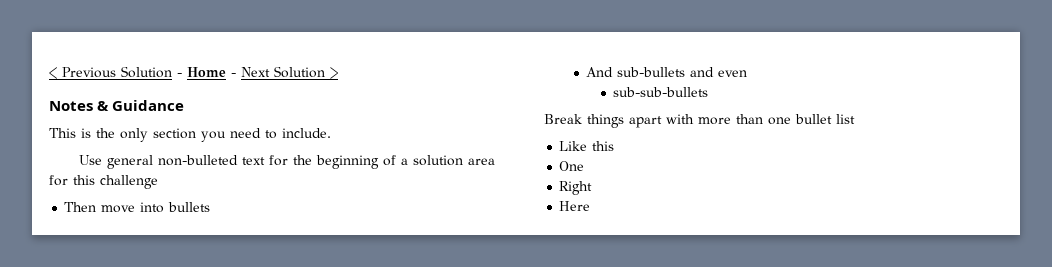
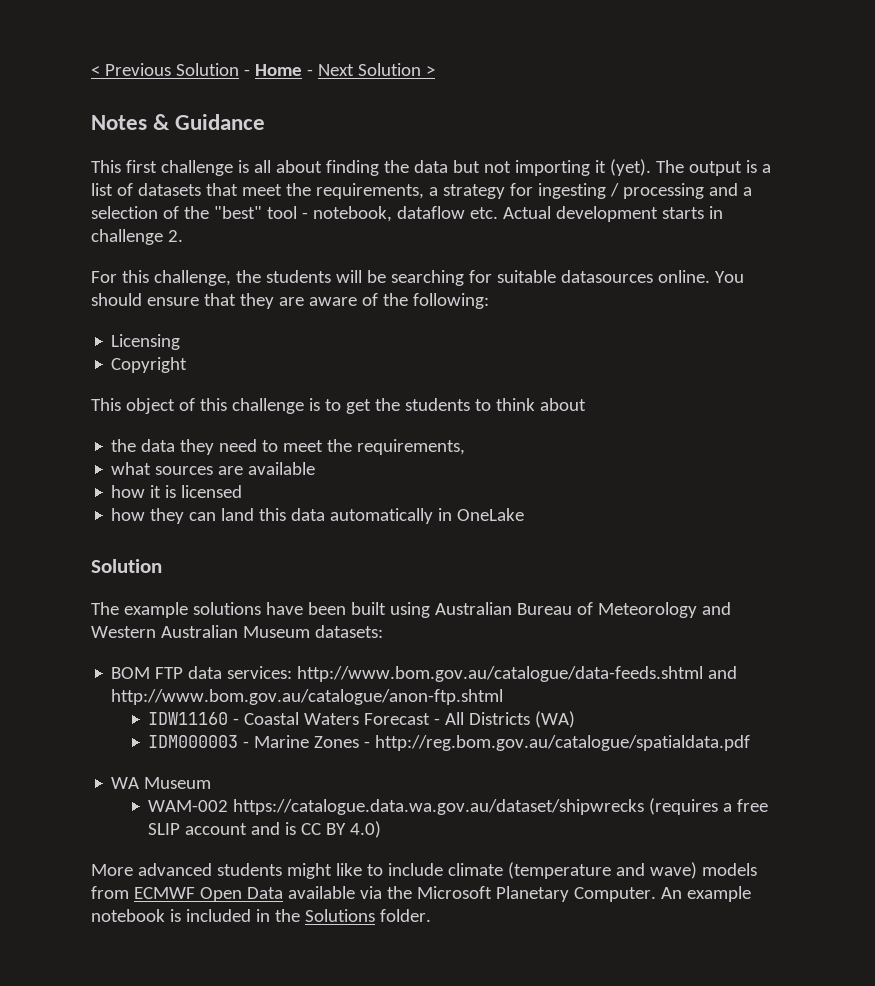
- This is the only section you need to include.
- Use general non-bulleted text for the beginning of a solution area for this challenge
- Then move into bullets
- And sub-bullets and even
- sub-sub-bullets
- Break things apart with more than one bullet list
- Like this
- One
- Right
- Here
+ This first challenge is all about finding the data but not importing it (yet). The output is a list of datasets that meet the requirements, a strategy for ingesting / processing and a selection of the "best" tool - notebook, dataflow etc. Actual development starts in challenge 2.
+ For this challenge, the students will be searching for suitable datasources online. You should ensure that they are aware of the following:
+ Licensing
+ Copyright
+ This object of this challenge is to get the students to think about
+ the data they need to meet the requirements,
+ what sources are available
+ how it is licensed
+ how they can land this data automatically in OneLake
+ Solution
+ The example solutions have been built using Australian Bureau of Meteorology and Western Australian Museum datasets:
+ BOM FTP data services: http://www.bom.gov.au/catalogue/data-feeds.shtml and http://www.bom.gov.au/catalogue/anon-ftp.shtml
+ IDW11160 - Coastal Waters Forecast - All Districts (WA)
+ IDM000003 - Marine Zones - http://reg.bom.gov.au/catalogue/spatialdata.pdf
+ WA Museum
+ WAM-002 https://catalogue.data.wa.gov.au/dataset/shipwrecks (requires a free SLIP account and is CC BY 4.0)
+ More advanced students might like to include climate (temperature and wave) models from ECMWF Open Data available via the Microsoft Planetary Computer. An example notebook is included in the Solutions folder.

